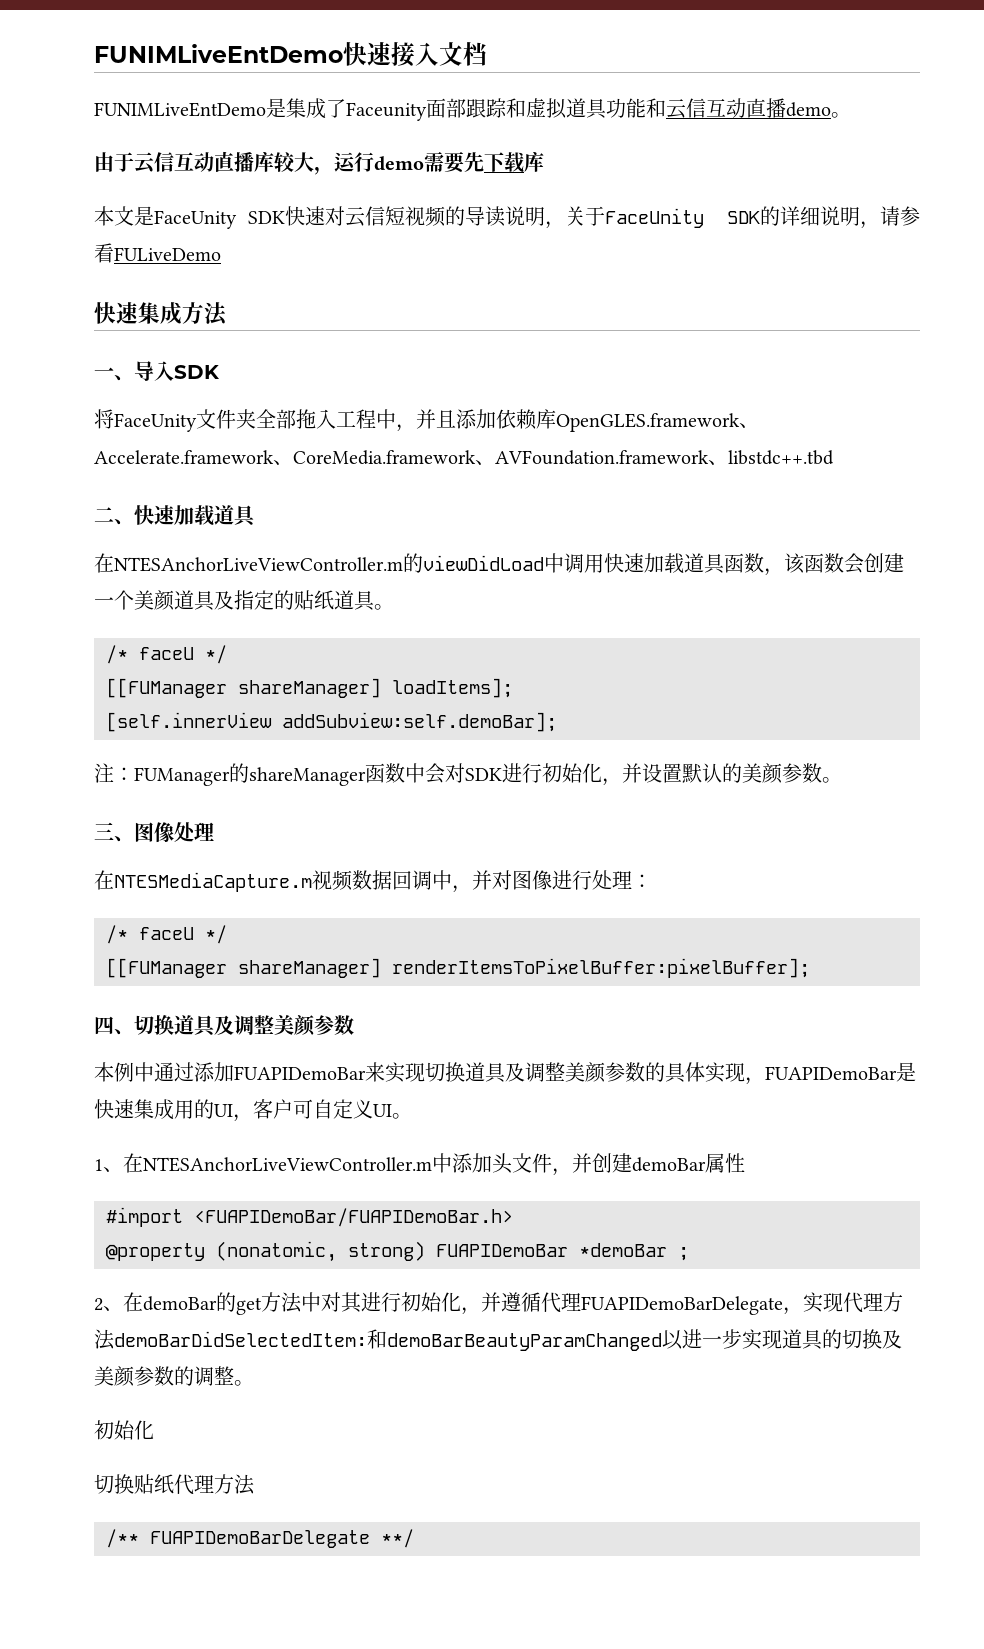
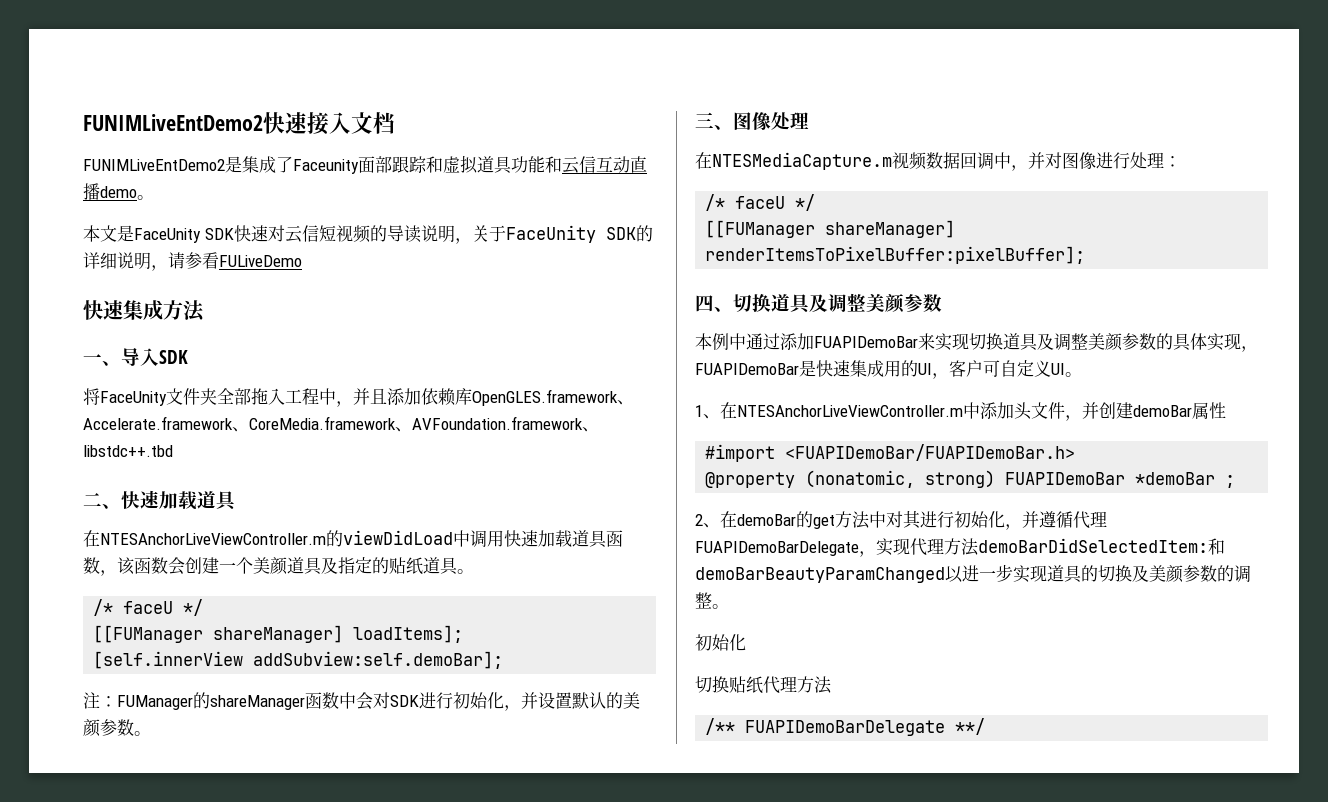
- FUNIMLiveEntDemo快速接入文档
+ FUNIMLiveEntDemo2快速接入文档
- FUNIMLiveEntDemo是集成了Faceunity面部跟踪和虚拟道具功能和云信互动直播demo。
+ FUNIMLiveEntDemo2是集成了Faceunity面部跟踪和虚拟道具功能和云信互动直播demo。
- 由于云信互动直播库较大，运行demo需要先下载库

